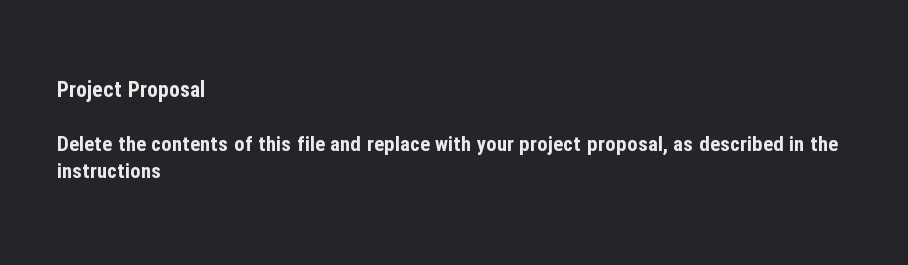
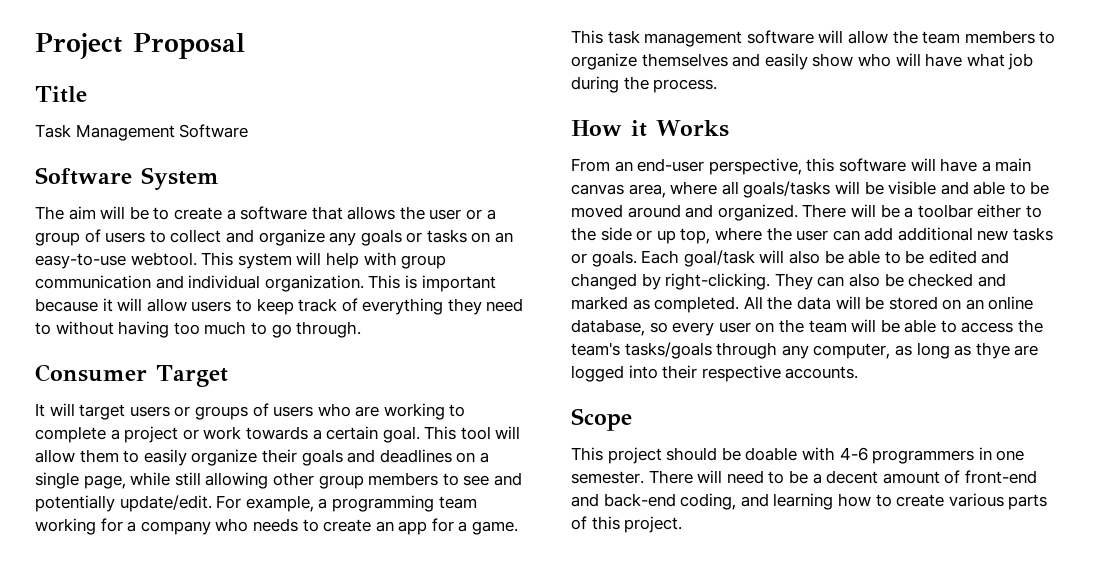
- Delete the contents of this file and replace with your project proposal, as described in the instructions
+ Title
+ Task Management Software
+ Software System
+ The aim will be to create a software that allows the user or a group of users to collect and organize any goals or tasks on an easy-to-use webtool. This system will help with group communication and individual organization. This is important because it will allow users to keep track of everything they need to without having too much to go through.
+ Consumer Target
+ It will target users or groups of users who are working to complete a project or work towards a certain goal. This tool will allow them to easily organize their goals and deadlines on a single page, while still allowing other group members to see and potentially update/edit. For example, a programming team working for a company who needs to create an app for a game. This task management software will allow the team members to organize themselves and easily show who will have what job during the process.
+ How it Works
+ From an end-user perspective, this software will have a main canvas area, where all goals/tasks will be visible and able to be moved around and organized. There will be a toolbar either to the side or up top, where the user can add additional new tasks or goals. Each goal/task will also be able to be edited and changed by right-clicking. They can also be checked and marked as completed. All the data will be stored on an online database, so every user on the team will be able to access the team's tasks/goals through any computer, as long as thye are logged into their respective accounts.
+ Scope
+ This project should be doable with 4-6 programmers in one semester. There will need to be a decent amount of front-end and back-end coding, and learning how to create various parts of this project.

